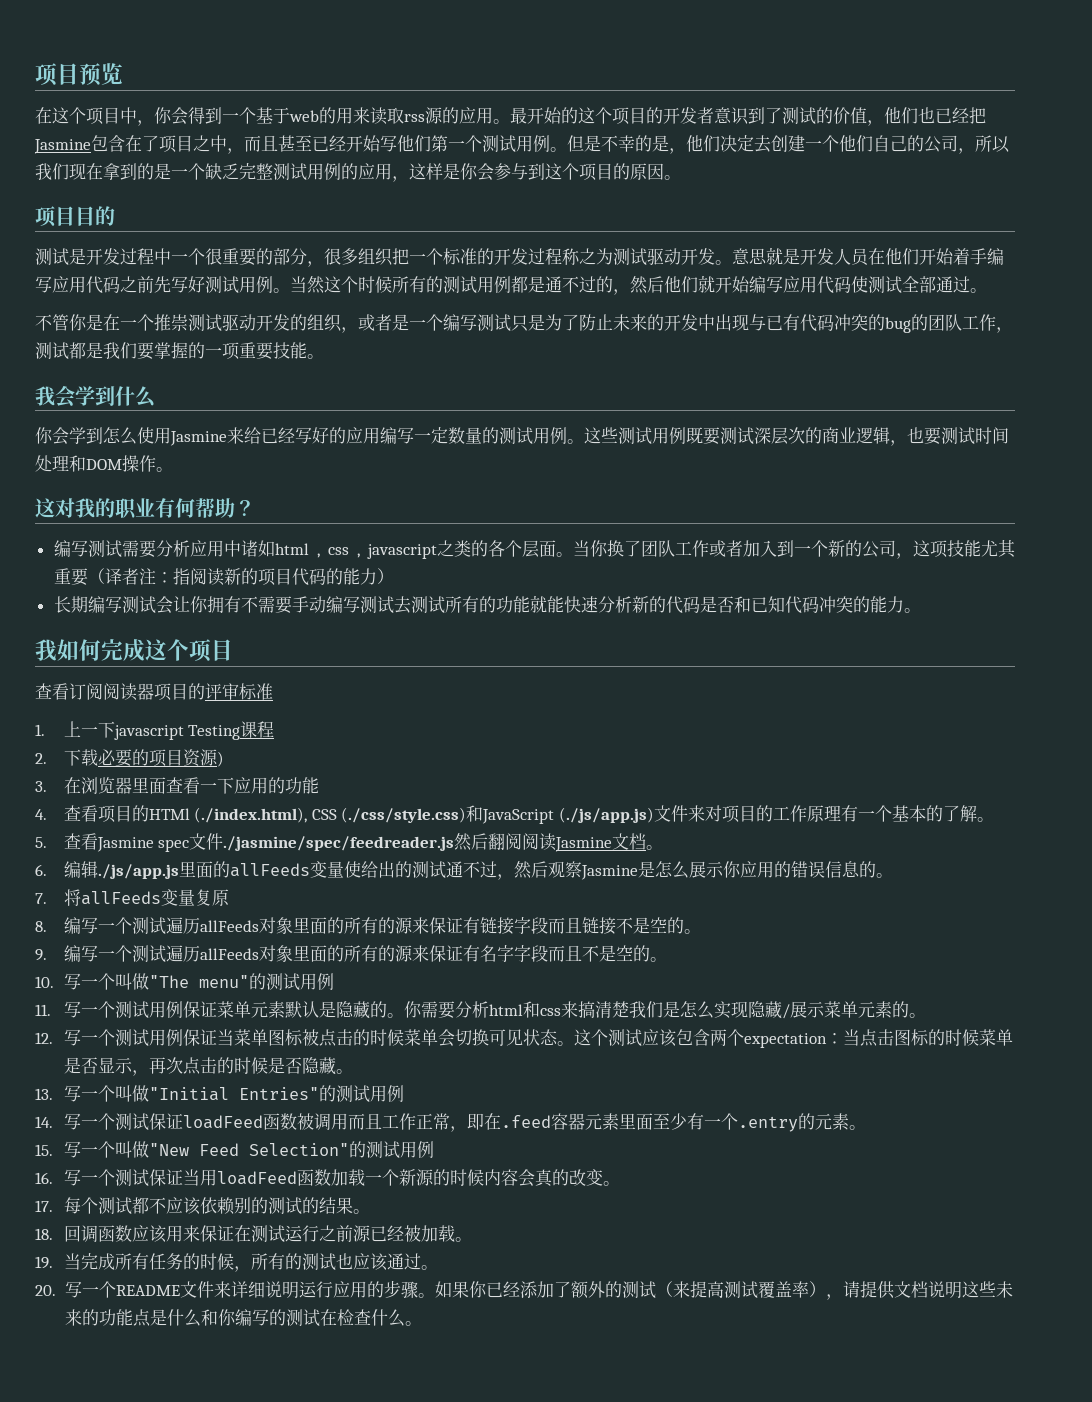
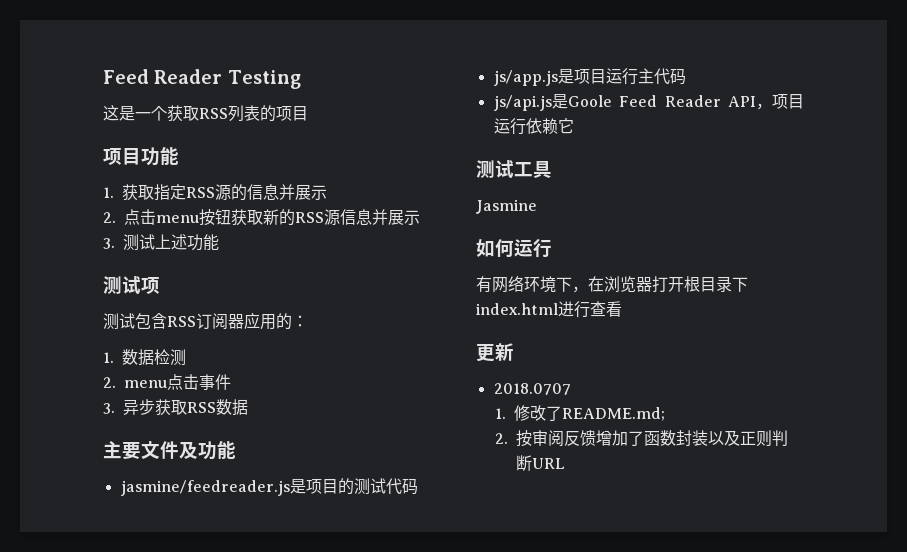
- 项目预览
- 在这个项目中，你会得到一个基于web的用来读取rss源的应用。最开始的这个项目的开发者意识到了测试的价值，他们也已经把Jasmine包含在了项目之中，而且甚至已经开始写他们第一个测试用例。但是不幸的是，他们决定去创建一个他们自己的公司，所以我们现在拿到的是一个缺乏完整测试用例的应用，这样是你会参与到这个项目的原因。
- 项目目的
- 测试是开发过程中一个很重要的部分，很多组织把一个标准的开发过程称之为测试驱动开发。意思就是开发人员在他们开始着手编写应用代码之前先写好测试用例。当然这个时候所有的测试用例都是通不过的，然后他们就开始编写应用代码使测试全部通过。
- 不管你是在一个推崇测试驱动开发的组织，或者是一个编写测试只是为了防止未来的开发中出现与已有代码冲突的bug的团队工作，测试都是我们要掌握的一项重要技能。
- 我会学到什么
- 你会学到怎么使用Jasmine来给已经写好的应用编写一定数量的测试用例。这些测试用例既要测试深层次的商业逻辑，也要测试时间处理和DOM操作。
- 这对我的职业有何帮助？
- 编写测试需要分析应用中诸如html , css , javascript之类的各个层面。当你换了团队工作或者加入到一个新的公司，这项技能尤其重要（译者注：指阅读新的项目代码的能力）
- 长期编写测试会让你拥有不需要手动编写测试去测试所有的功能就能快速分析新的代码是否和已知代码冲突的能力。
- 我如何完成这个项目
- 查看订阅阅读器项目的评审标准
- 1.上一下javascript Testing课程
- 2.下载必要的项目资源)
- 3.在浏览器里面查看一下应用的功能
- 4.查看项目的HTMl (./index.html), CSS (./css/style.css)和JavaScript (./js/app.js)文件来对项目的工作原理有一个基本的了解。
- 5.查看Jasmine spec文件./jasmine/spec/feedreader.js然后翻阅阅读Jasmine文档。
- 6.编辑./js/app.js里面的allFeeds变量使给出的测试通不过，然后观察Jasmine是怎么展示你应用的错误信息的。
- 7.将allFeeds变量复原
- 8.编写一个测试遍历allFeeds对象里面的所有的源来保证有链接字段而且链接不是空的。
- 9.编写一个测试遍历allFeeds对象里面的所有的源来保证有名字字段而且不是空的。
- 10.写一个叫做"The menu"的测试用例
- 11.写一个测试用例保证菜单元素默认是隐藏的。你需要分析html和css来搞清楚我们是怎么实现隐藏/展示菜单元素的。
- 12.写一个测试用例保证当菜单图标被点击的时候菜单会切换可见状态。这个测试应该包含两个expectation：当点击图标的时候菜单是否显示，再次点击的时候是否隐藏。
- 13.写一个叫做"Initial Entries"的测试用例
- 14.写一个测试保证loadFeed函数被调用而且工作正常，即在.feed容器元素里面至少有一个.entry的元素。
- 15.写一个叫做"New Feed Selection"的测试用例
- 16.写一个测试保证当用loadFeed函数加载一个新源的时候内容会真的改变。
- 17.每个测试都不应该依赖别的测试的结果。
- 18.回调函数应该用来保证在测试运行之前源已经被加载。
- 19.当完成所有任务的时候，所有的测试也应该通过。
- 20.写一个README文件来详细说明运行应用的步骤。如果你已经添加了额外的测试（来提高测试覆盖率），请提供文档说明这些未来的功能点是什么和你编写的测试在检查什么。
+ Feed Reader Testing
+ 这是一个获取RSS列表的项目
+ 项目功能
+ 1.获取指定RSS源的信息并展示
+ 2.点击menu按钮获取新的RSS源信息并展示
+ 3.测试上述功能
+ 测试项
+ 测试包含RSS订阅器应用的：
+ 1.数据检测
+ 2. menu点击事件
+ 3.异步获取RSS数据
+ 主要文件及功能
+ jasmine/feedreader.js是项目的测试代码
+ js/app.js是项目运行主代码
+ js/api.js是Goole Feed Reader API，项目运行依赖它
+ 测试工具
+ Jasmine
+ 如何运行
+ 有网络环境下，在浏览器打开根目录下index.html进行查看
+ 更新
+ 2018.0707
+ 1.修改了README.md;
+ 2.按审阅反馈增加了函数封装以及正则判断URL

